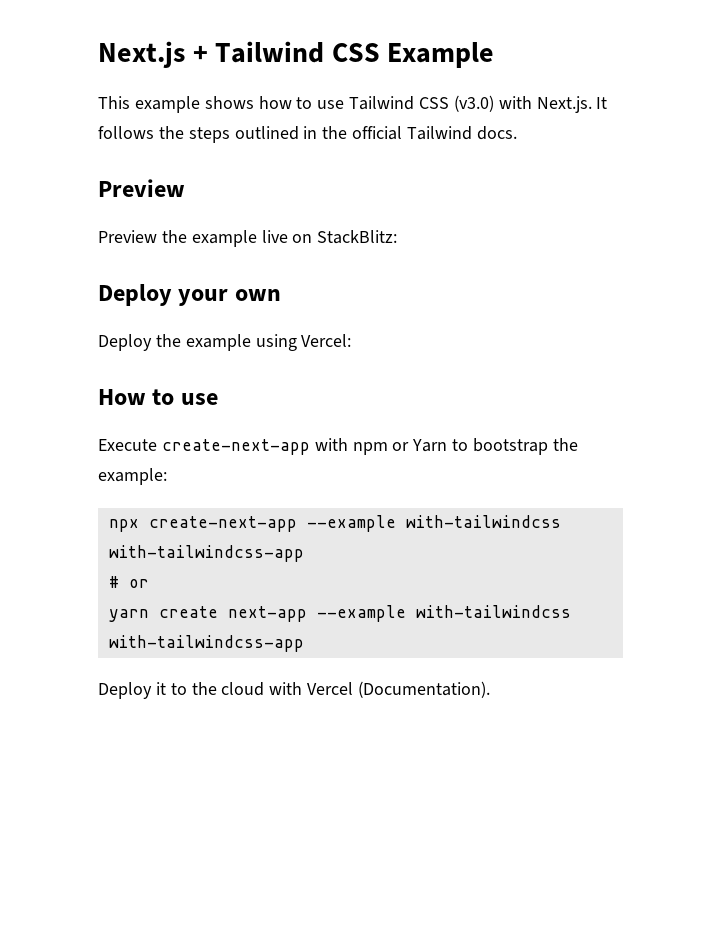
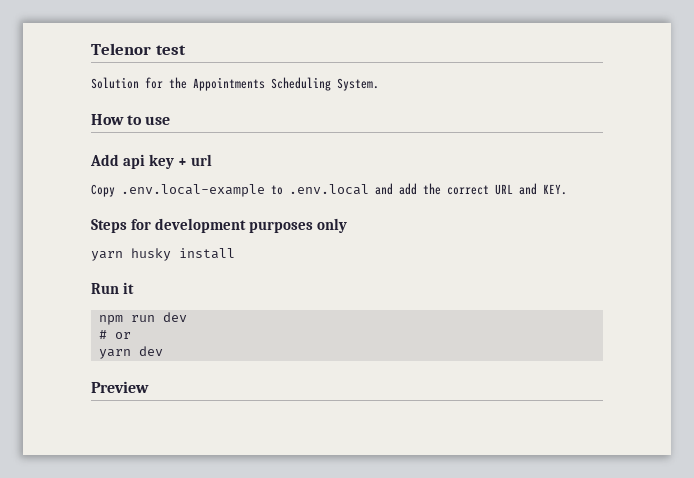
- Next.js + Tailwind CSS Example
- This example shows how to use Tailwind CSS (v3.0) with Next.js. It follows the steps outlined in the official Tailwind docs.
+ Telenor test
+ Solution for the Appointments Scheduling System.
+ How to use
+ Add api key + url
+ Copy .env.local-example to .env.local and add the correct URL and KEY.
+ Steps for development purposes only
+ yarn husky install
+ Run it
+ npm run dev
+ # or
+ yarn dev
  Preview
- Preview the example live on StackBlitz:
- Deploy your own
- Deploy the example using Vercel:
- How to use
- Execute create-next-app with npm or Yarn to bootstrap the example:
- npx create-next-app --example with-tailwindcss with-tailwindcss-app
- # or
- yarn create next-app --example with-tailwindcss with-tailwindcss-app
- Deploy it to the cloud with Vercel (Documentation).

